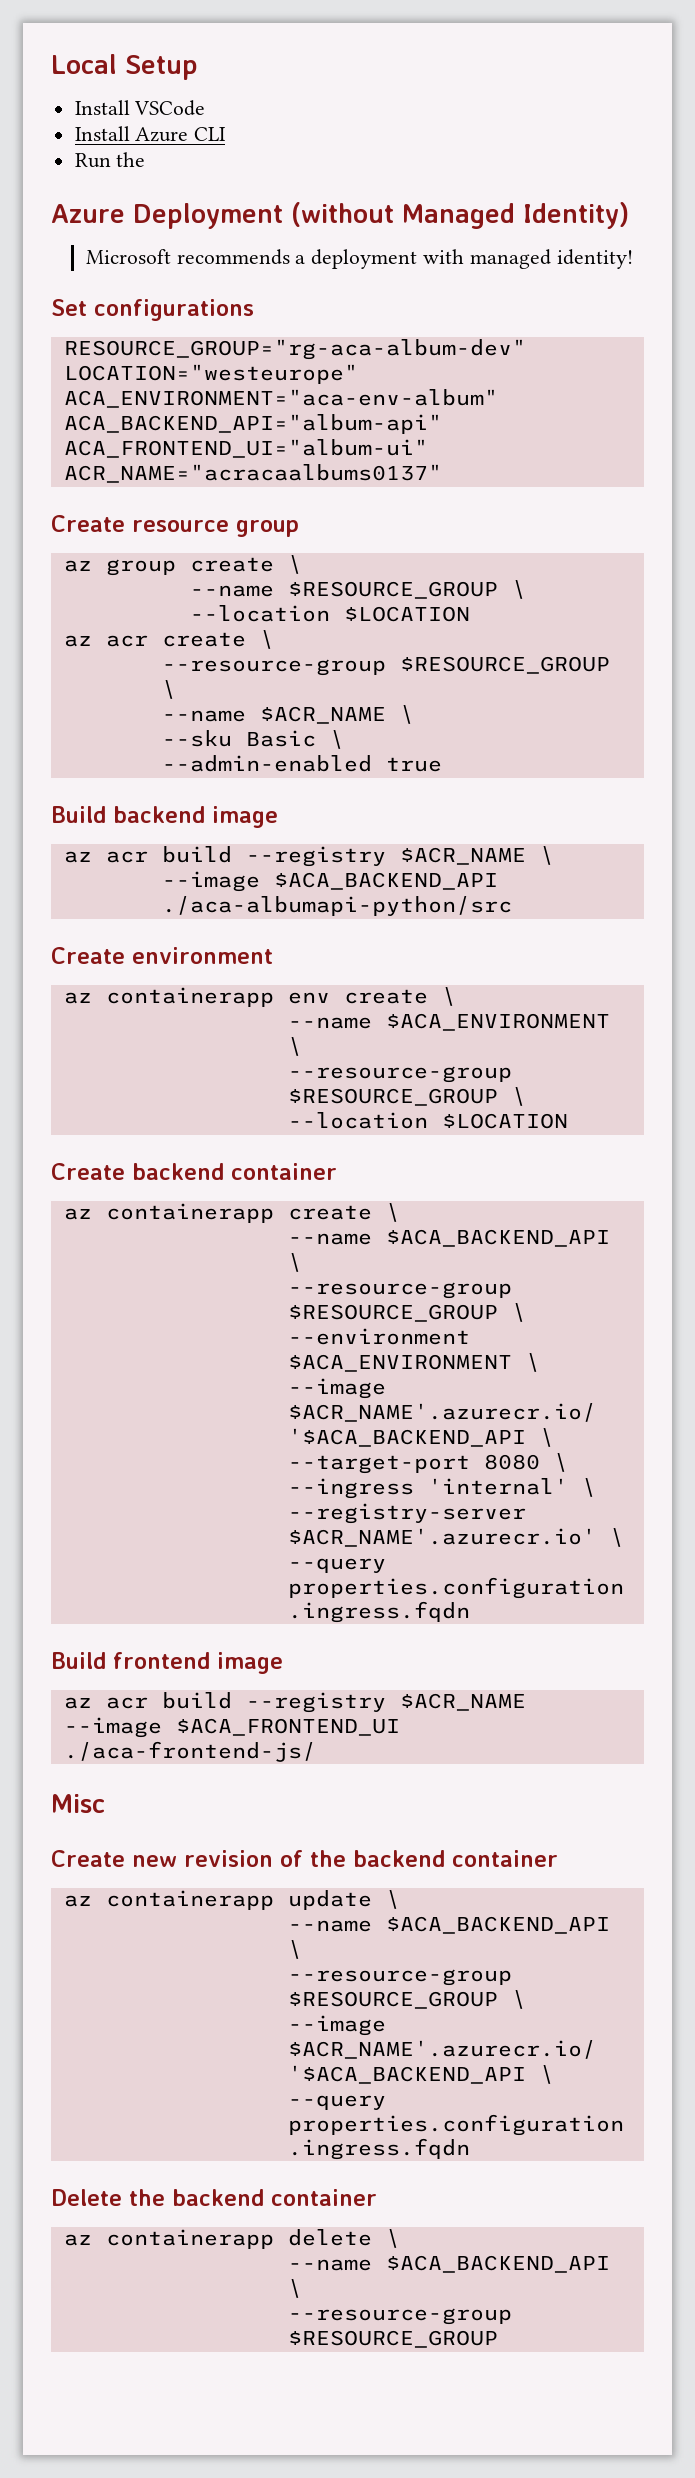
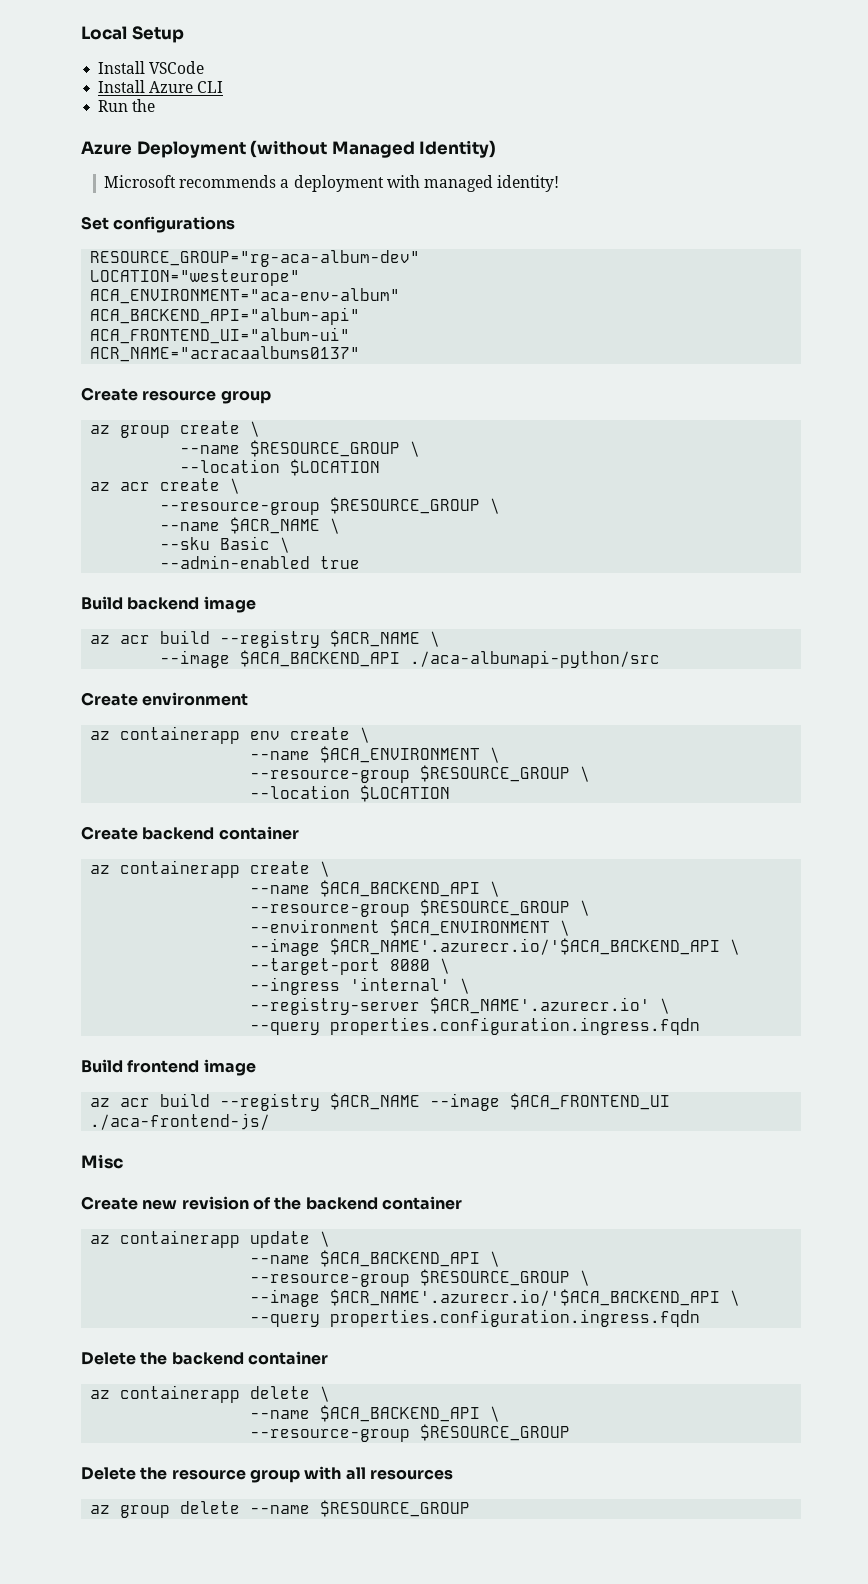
+ Delete the resource group with all resources
+ az group delete --name $RESOURCE_GROUP

